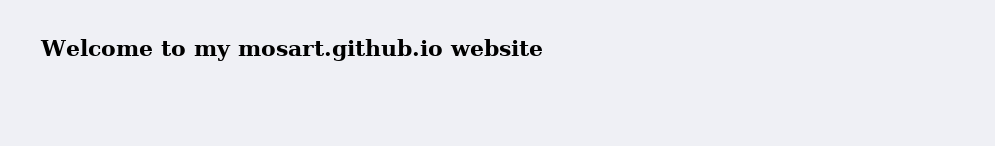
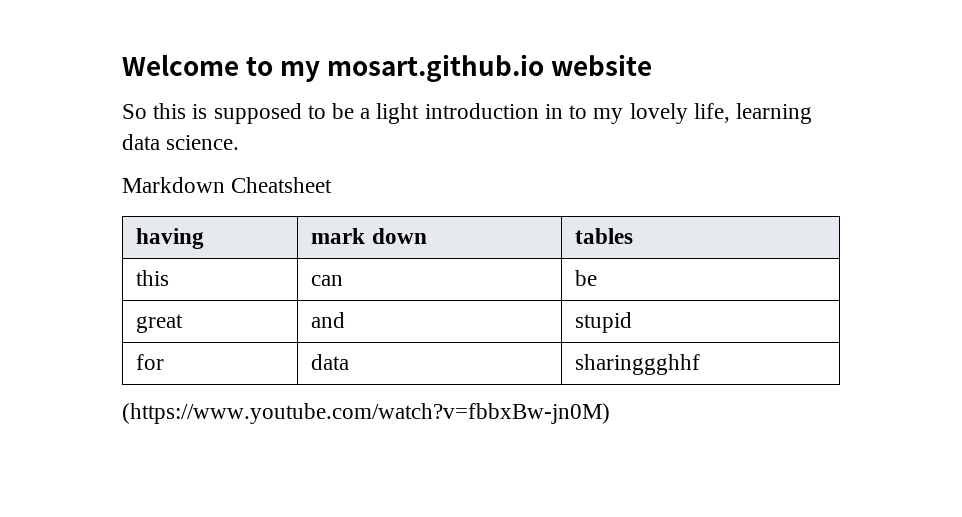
+ So this is supposed to be a light introduction in to my lovely life, learning data science.
+ Markdown Cheatsheet
+ having | mark down | tables
+ this | can | be
+ great | and | stupid
+ for | data | sharinggghhf
+ (https://www.youtube.com/watch?v=fbbxBw-jn0M)

